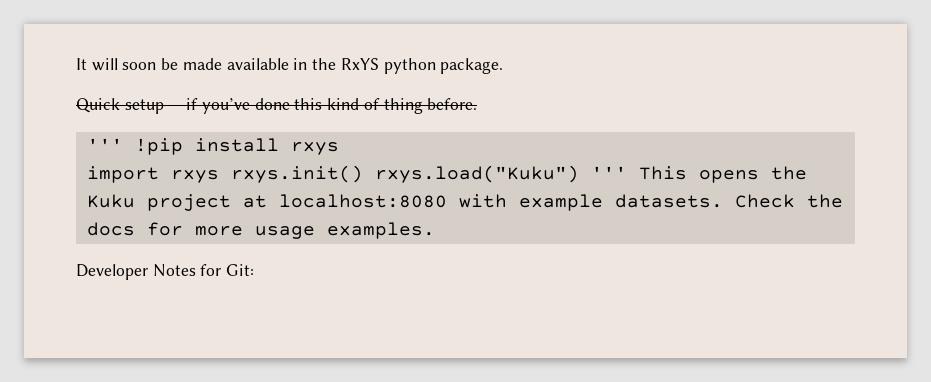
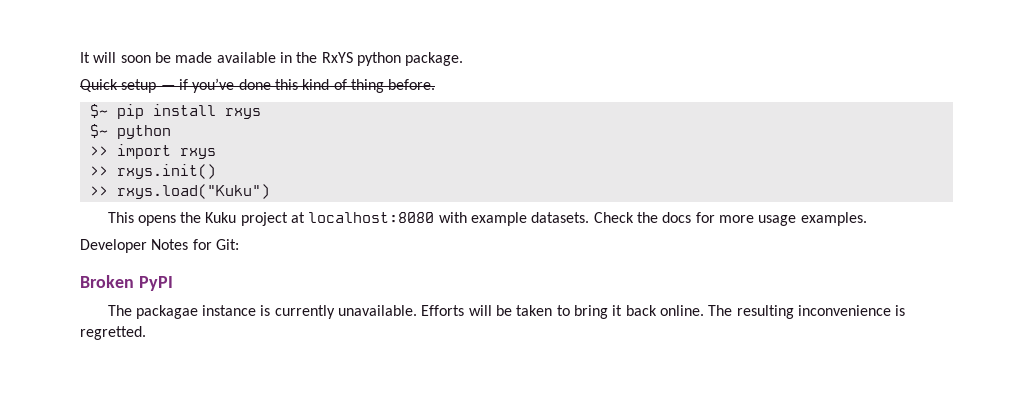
- ''' !pip install rxys
+ $~ pip install rxys
- import rxys rxys.init() rxys.load("Kuku") ''' This opens the Kuku project at localhost:8080 with example datasets.
+ $~ python
+ >> import rxys
+ >> rxys.init()
+ >> rxys.load("Kuku")
+ This opens the Kuku project at localhost:8080 with example datasets.
+ Broken PyPI
+ The packagae instance is currently unavailable. Efforts will be taken to bring it back online. The resulting inconvenience is regretted.

